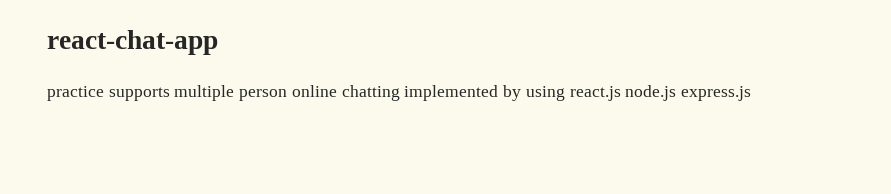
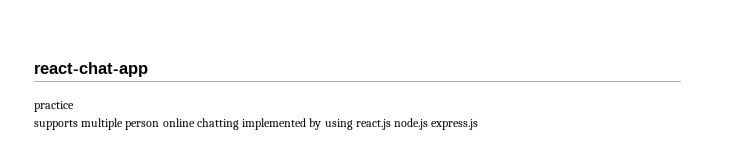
- practice supports multiple person online chatting implemented by using react.js node.js express.js
+ practice
+ supports multiple person online chatting implemented by using react.js node.js express.js

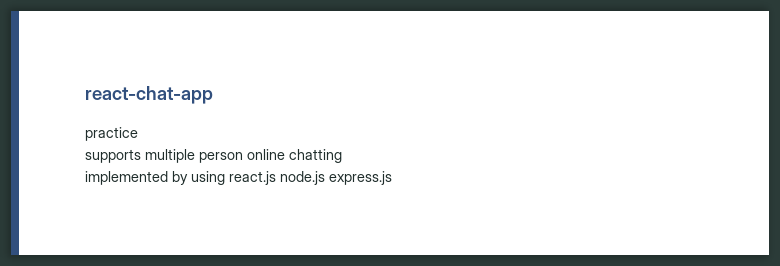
- supports multiple person online chatting implemented by using react.js node.js express.js
+ supports multiple person online chatting
+ implemented by using react.js node.js express.js

